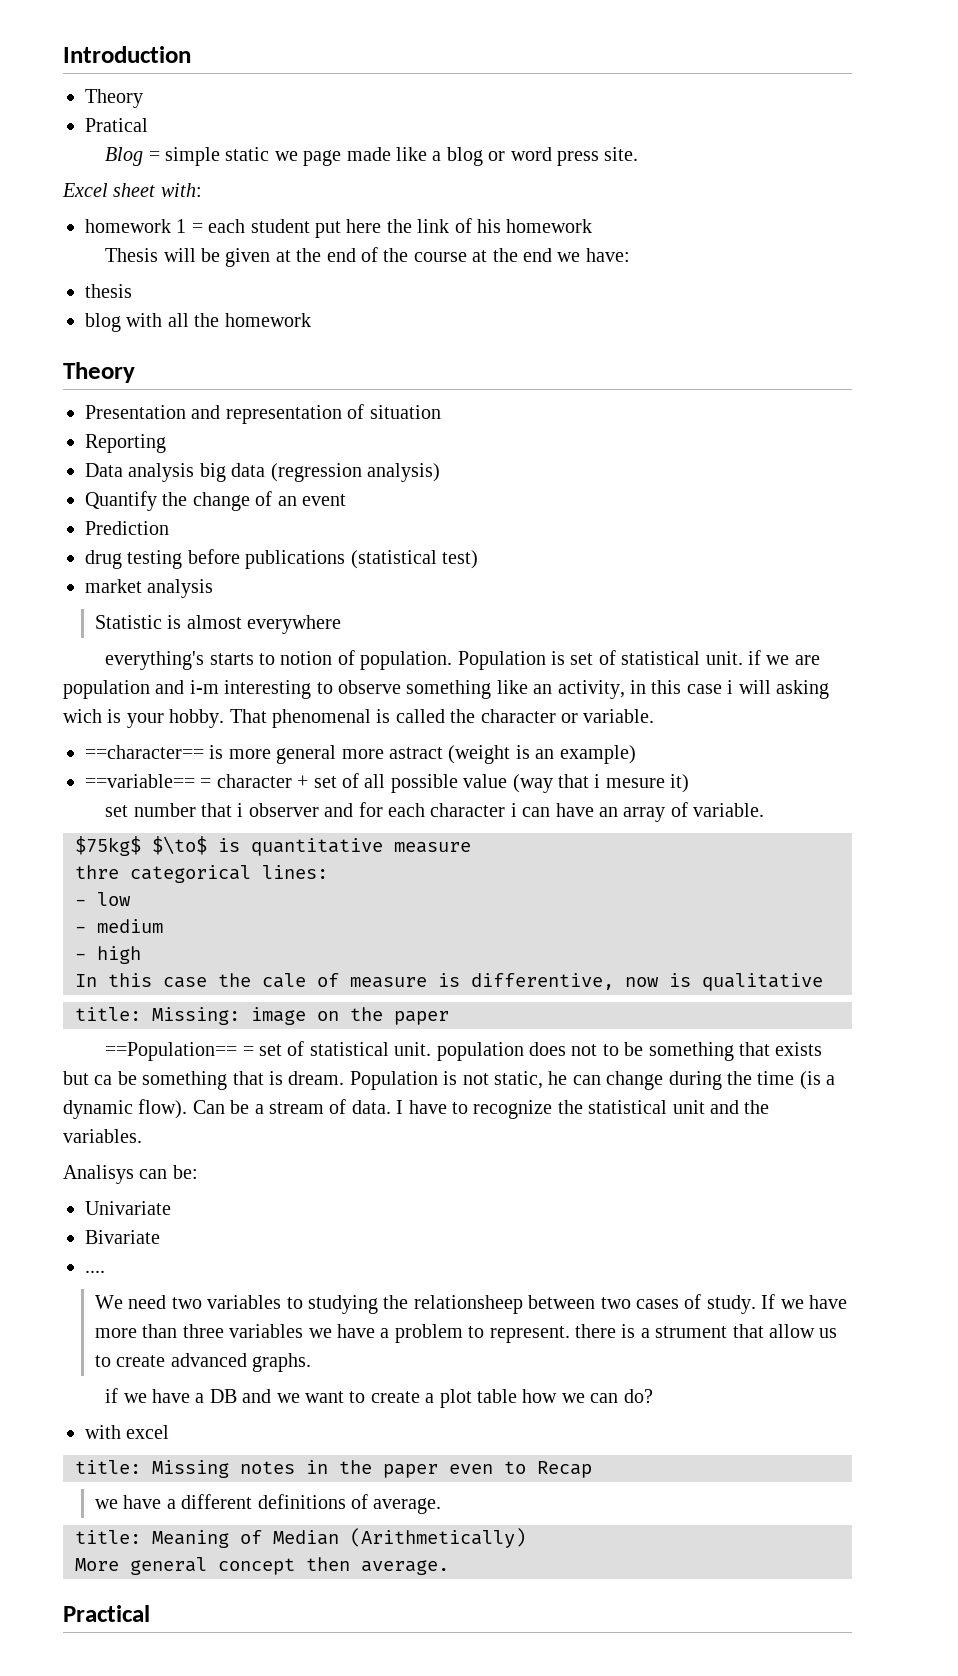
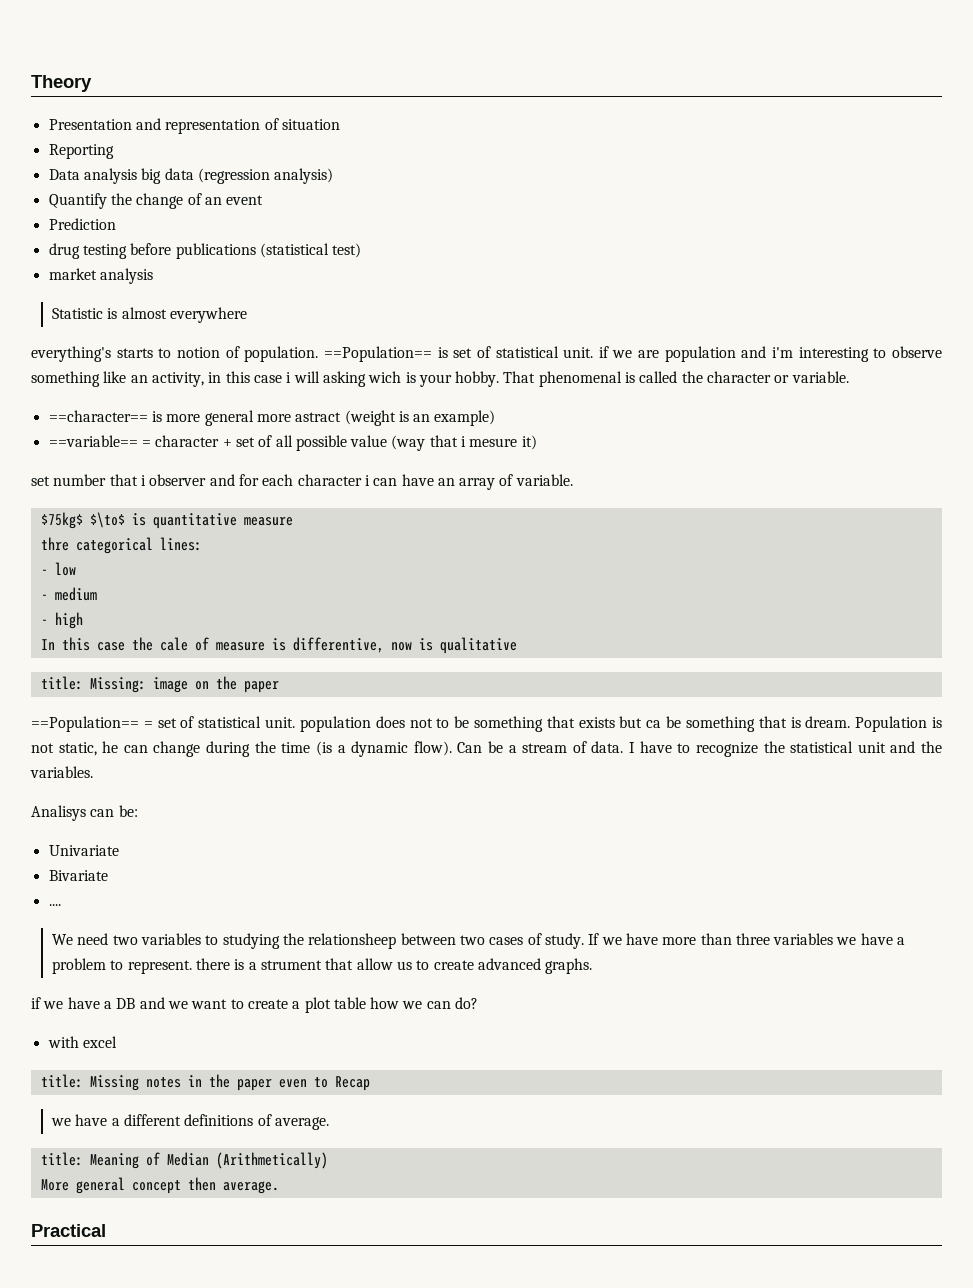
- Introduction
- Theory
- Pratical
- Blog = simple static we page made like a blog or word press site.
- Excel sheet with:
- homework 1 = each student put here the link of his homework
- Thesis will be given at the end of the course at the end we have:
- thesis
- blog with all the homework
- Population is set of statistical unit. if we are population and i-m interesting to observe something like an activity, in this case i will asking wich is your hobby.
+ ==Population== is set of statistical unit. if we are population and i'm interesting to observe something like an activity, in this case i will asking wich is your hobby.

